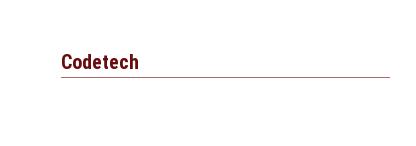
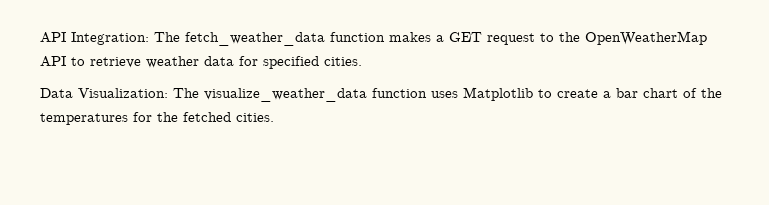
- Codetech
+ API Integration: The fetch_weather_data function makes a GET request to the OpenWeatherMap API to retrieve weather data for specified cities.
+ Data Visualization: The visualize_weather_data function uses Matplotlib to create a bar chart of the temperatures for the fetched cities.

